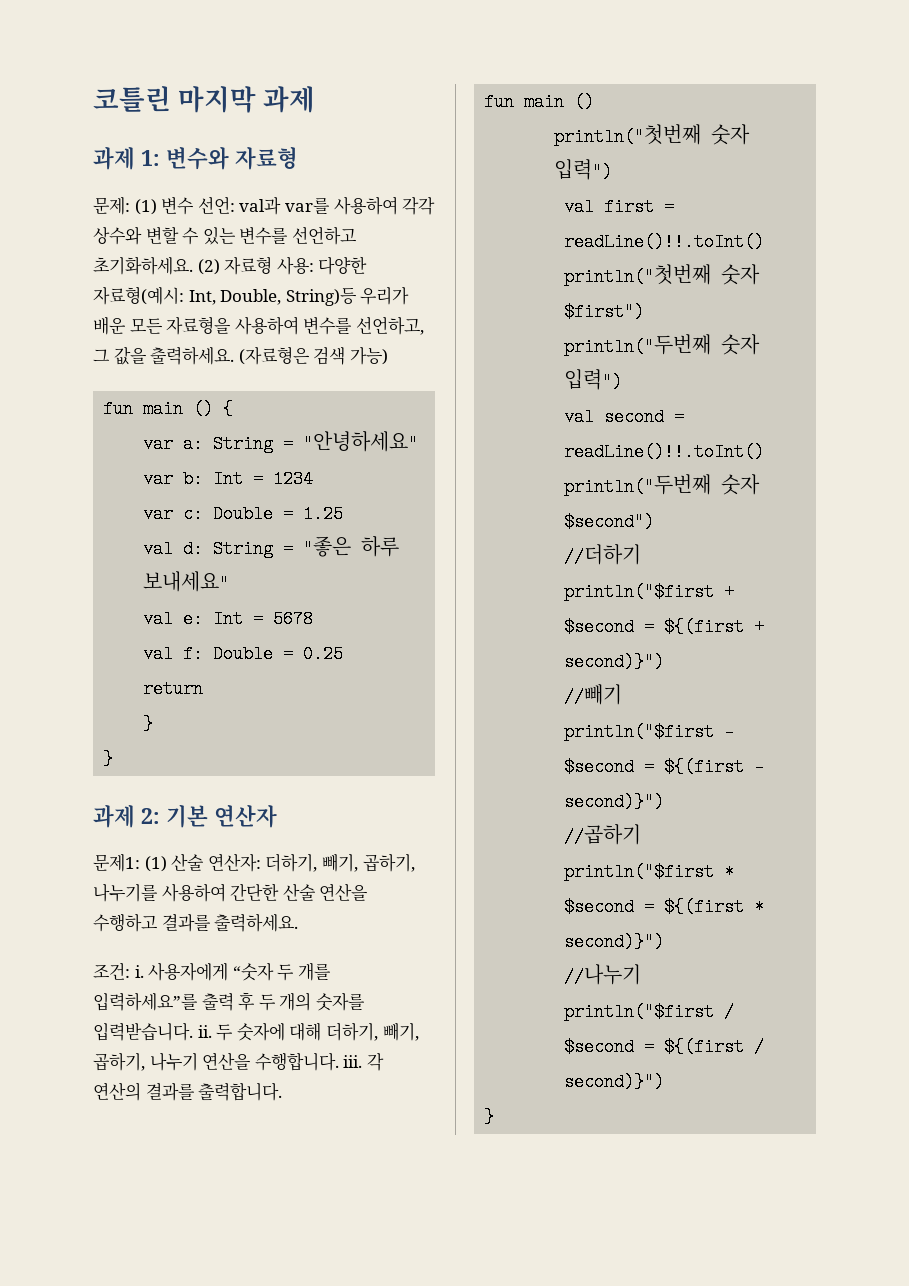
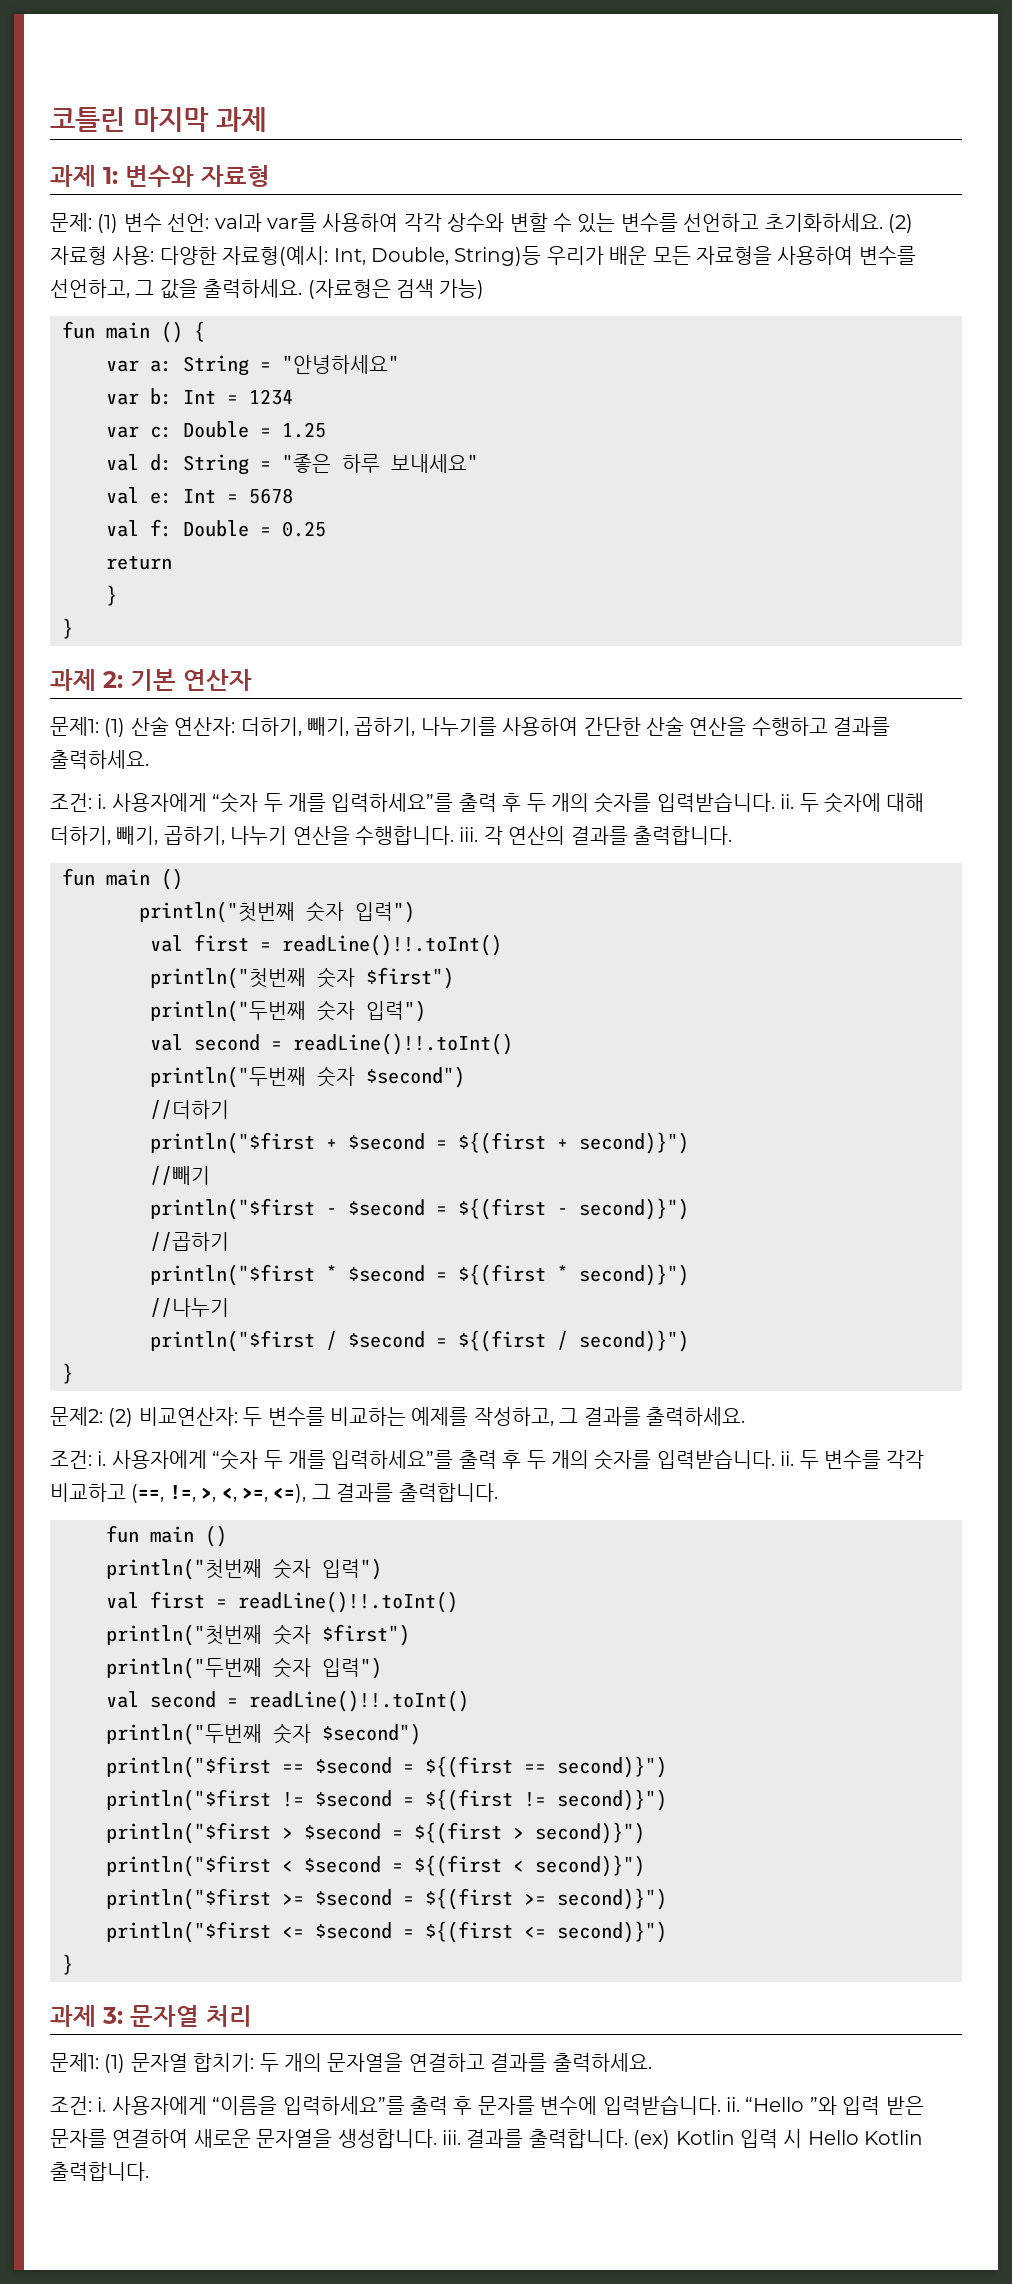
+ 문제2: (2) 비교연산자: 두 변수를 비교하는 예제를 작성하고, 그 결과를 출력하세요.
+ 조건: i. 사용자에게 “숫자 두 개를 입력하세요”를 출력 후 두 개의 숫자를 입력받습니다. ii. 두 변수를 각각 비교하고 (==, !=, >, <, >=, <=), 그 결과를 출력합니다.
+ fun main ()
+ println("첫번째 숫자 입력")
+ val first = readLine()!!.toInt()
+ println("첫번째 숫자 $first")
+ println("두번째 숫자 입력")
+ val second = readLine()!!.toInt()
+ println("두번째 숫자 $second")
+ println("$first == $second = ${(first == second)}")
+ println("$first != $second = ${(first != second)}")
+ println("$first > $second = ${(first > second)}")
+ println("$first < $second = ${(first < second)}")
+ println("$first >= $second = ${(first >= second)}")
+ println("$first <= $second = ${(first <= second)}")
+ }
+ 과제 3: 문자열 처리
+ 문제1: (1) 문자열 합치기: 두 개의 문자열을 연결하고 결과를 출력하세요.
+ 조건: i. 사용자에게 “이름을 입력하세요”를 출력 후 문자를 변수에 입력받습니다. ii. “Hello ”와 입력 받은 문자를 연결하여 새로운 문자열을 생성합니다. iii. 결과를 출력합니다. (ex) Kotlin 입력 시 Hello Kotlin 출력합니다.

